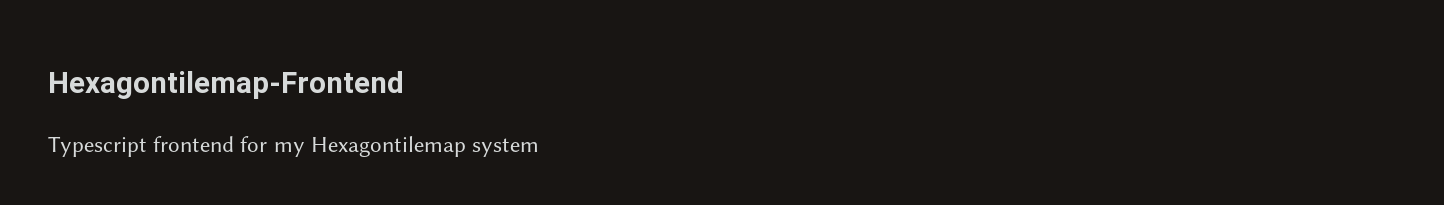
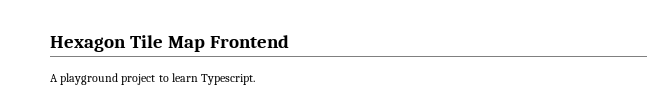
- Hexagontilemap-Frontend
- Typescript frontend for my Hexagontilemap system
+ Hexagon Tile Map Frontend
+ A playground project to learn Typescript.

